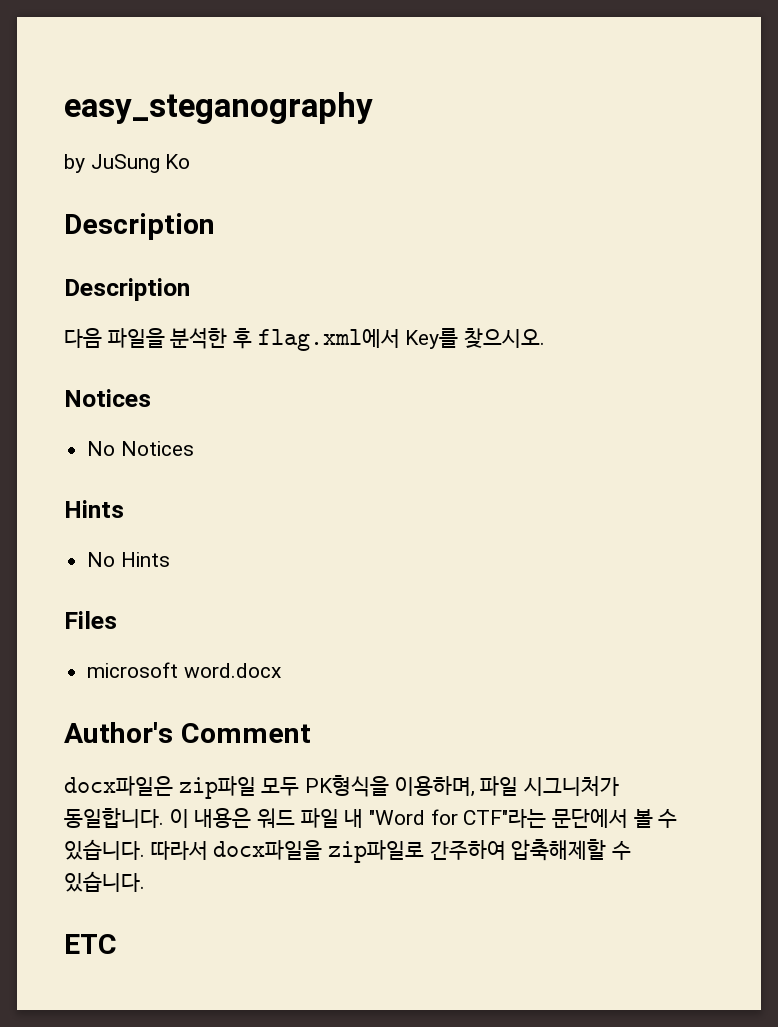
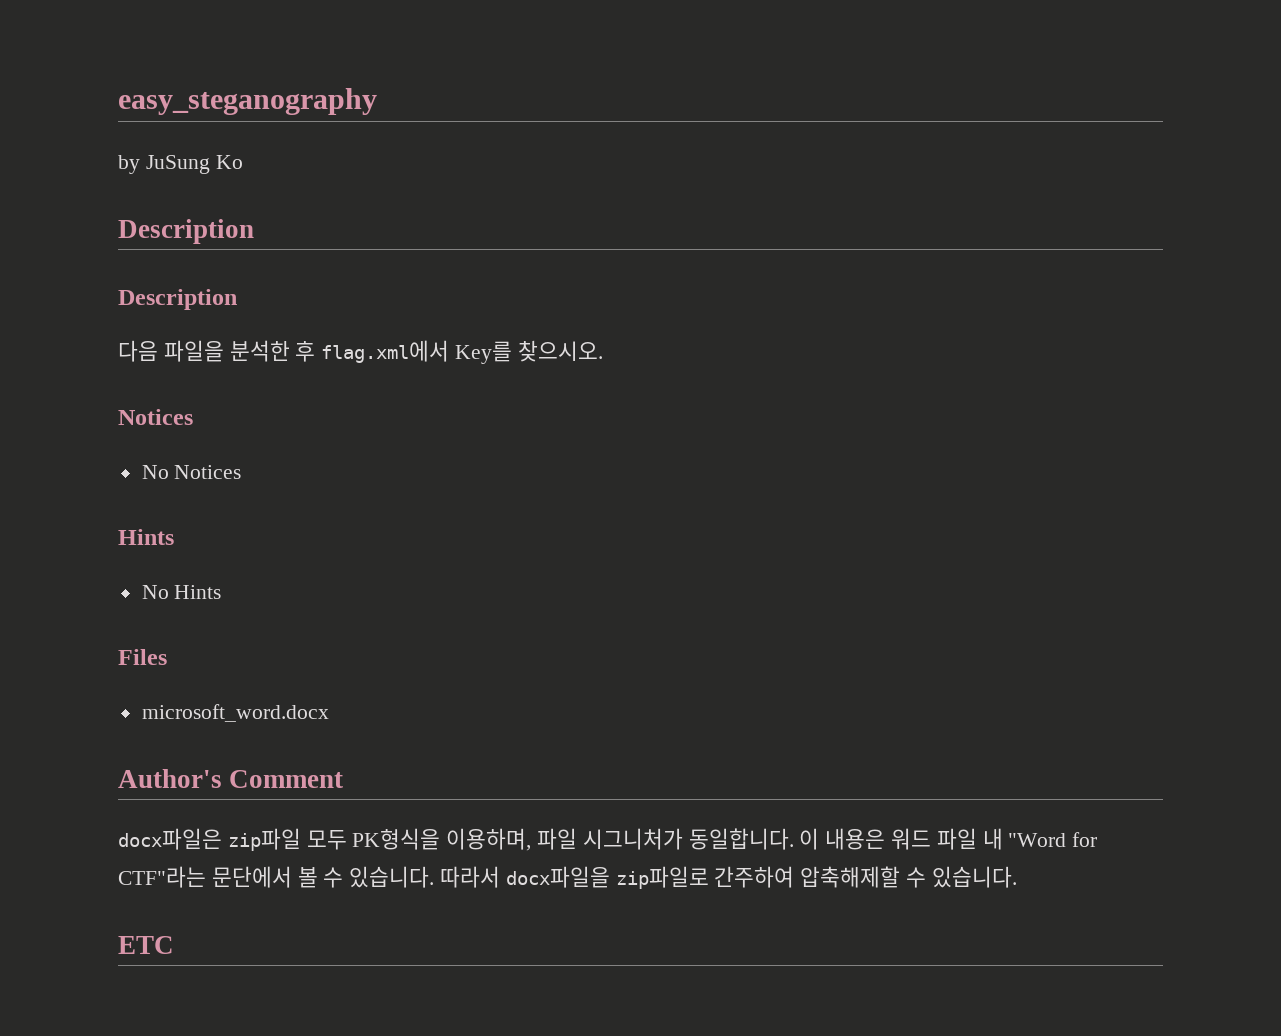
- microsoft word.docx
+ microsoft_word.docx

